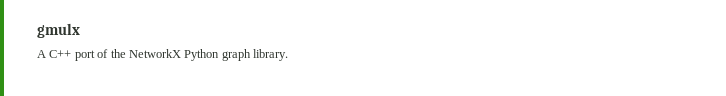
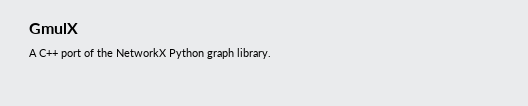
- gmulx
+ GmulX

